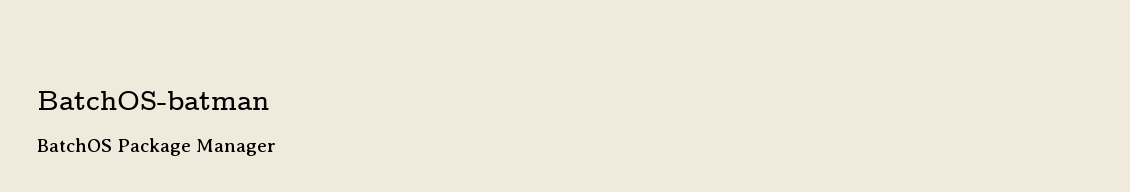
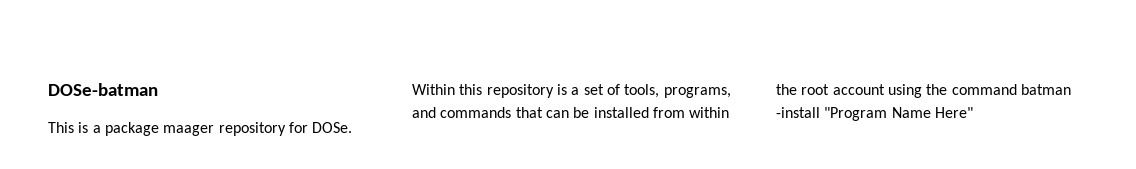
- BatchOS-batman
- BatchOS Package Manager
+ DOSe-batman
+ This is a package maager repository for DOSe. Within this repository is a set of tools, programs, and commands that can be installed from within the root account using the command batman -install "Program Name Here"

